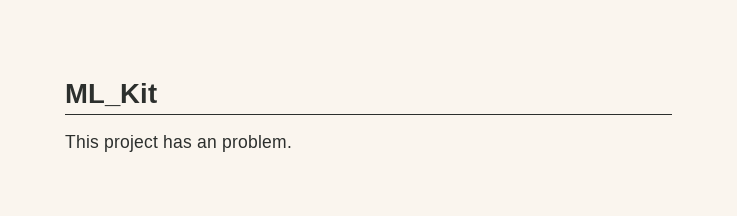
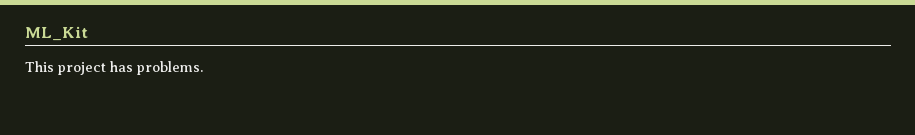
- This project has an problem.
+ This project has problems.

